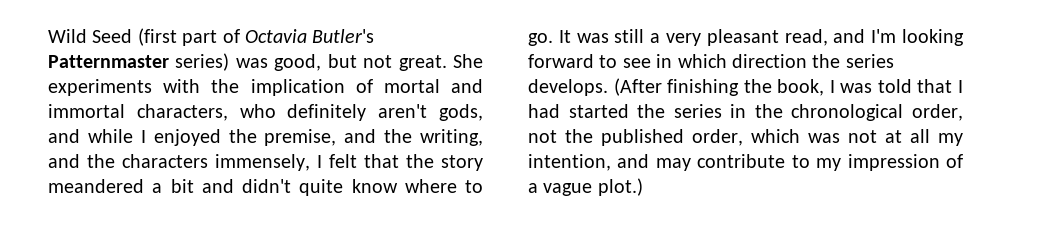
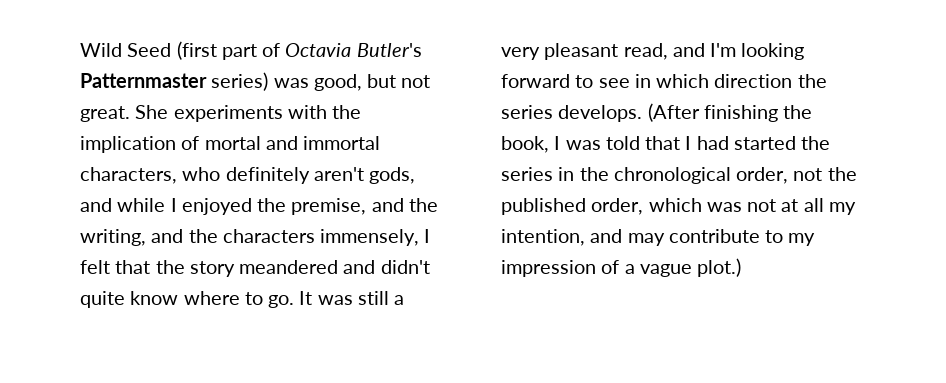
- She experiments with the implication of mortal and immortal characters, who definitely aren't gods, and while I enjoyed the premise, and the writing, and the characters immensely, I felt that the story meandered a bit and didn't quite know where to go.
+ She experiments with the implication of mortal and immortal characters, who definitely aren't gods, and while I enjoyed the premise, and the writing, and the characters immensely, I felt that the story meandered and didn't quite know where to go.

